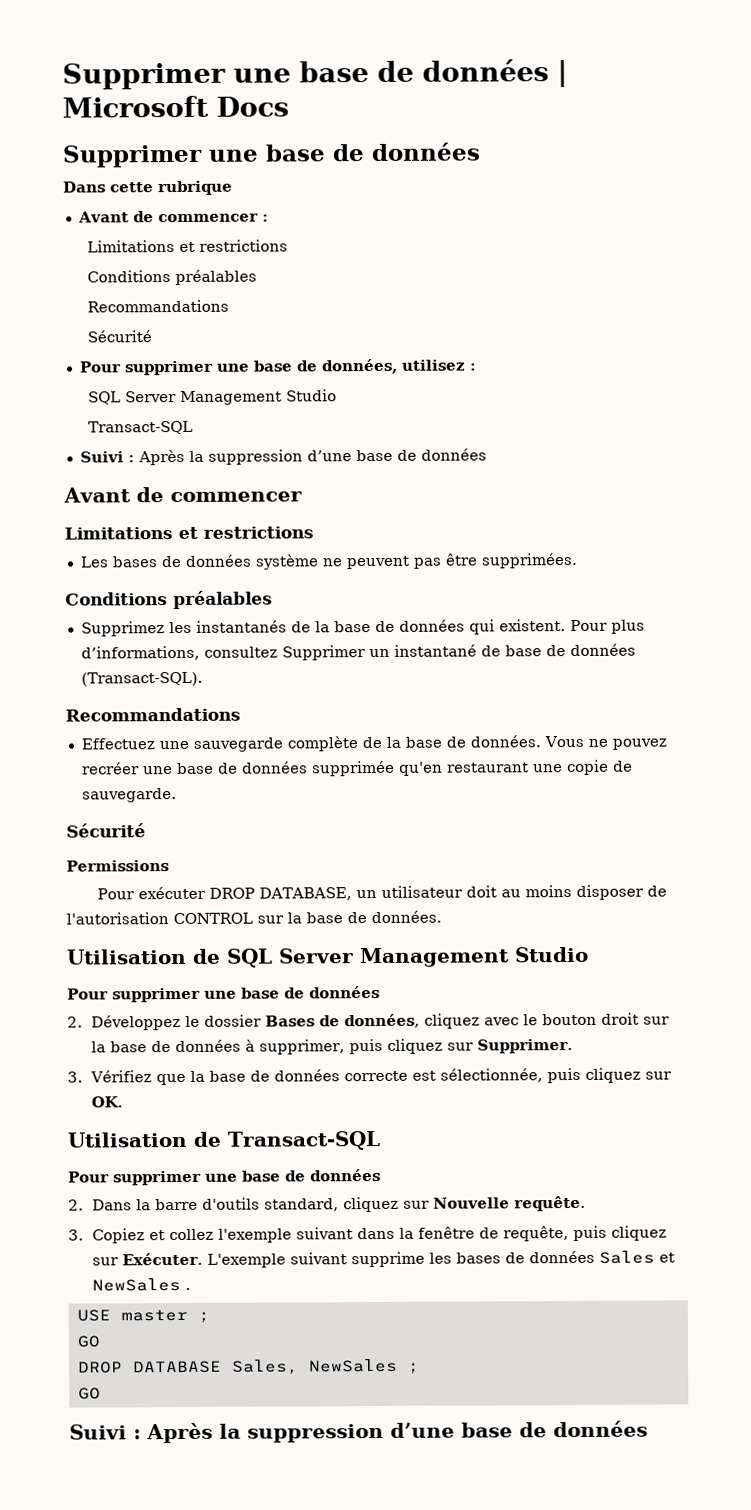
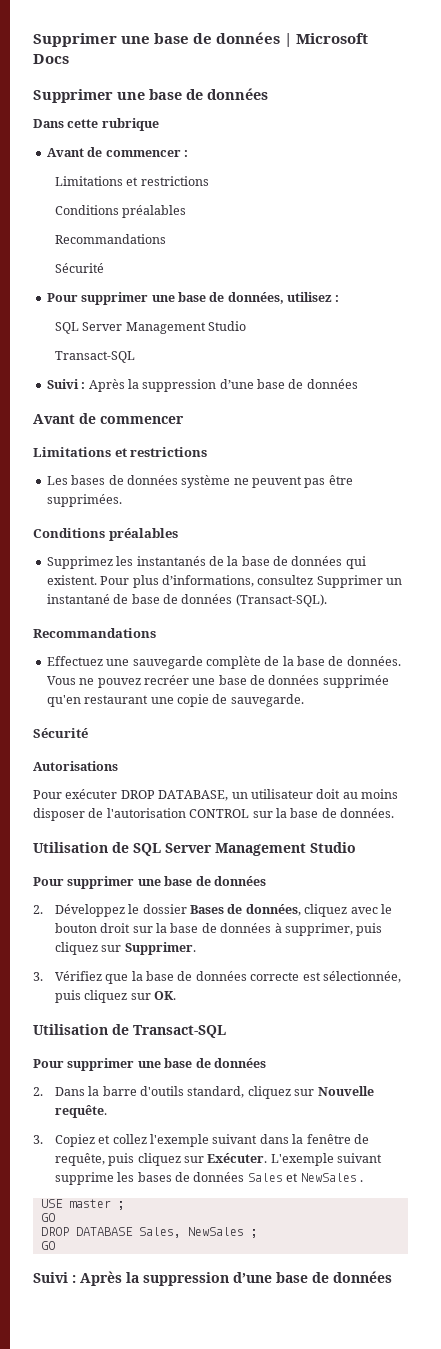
- Permissions
+ Autorisations

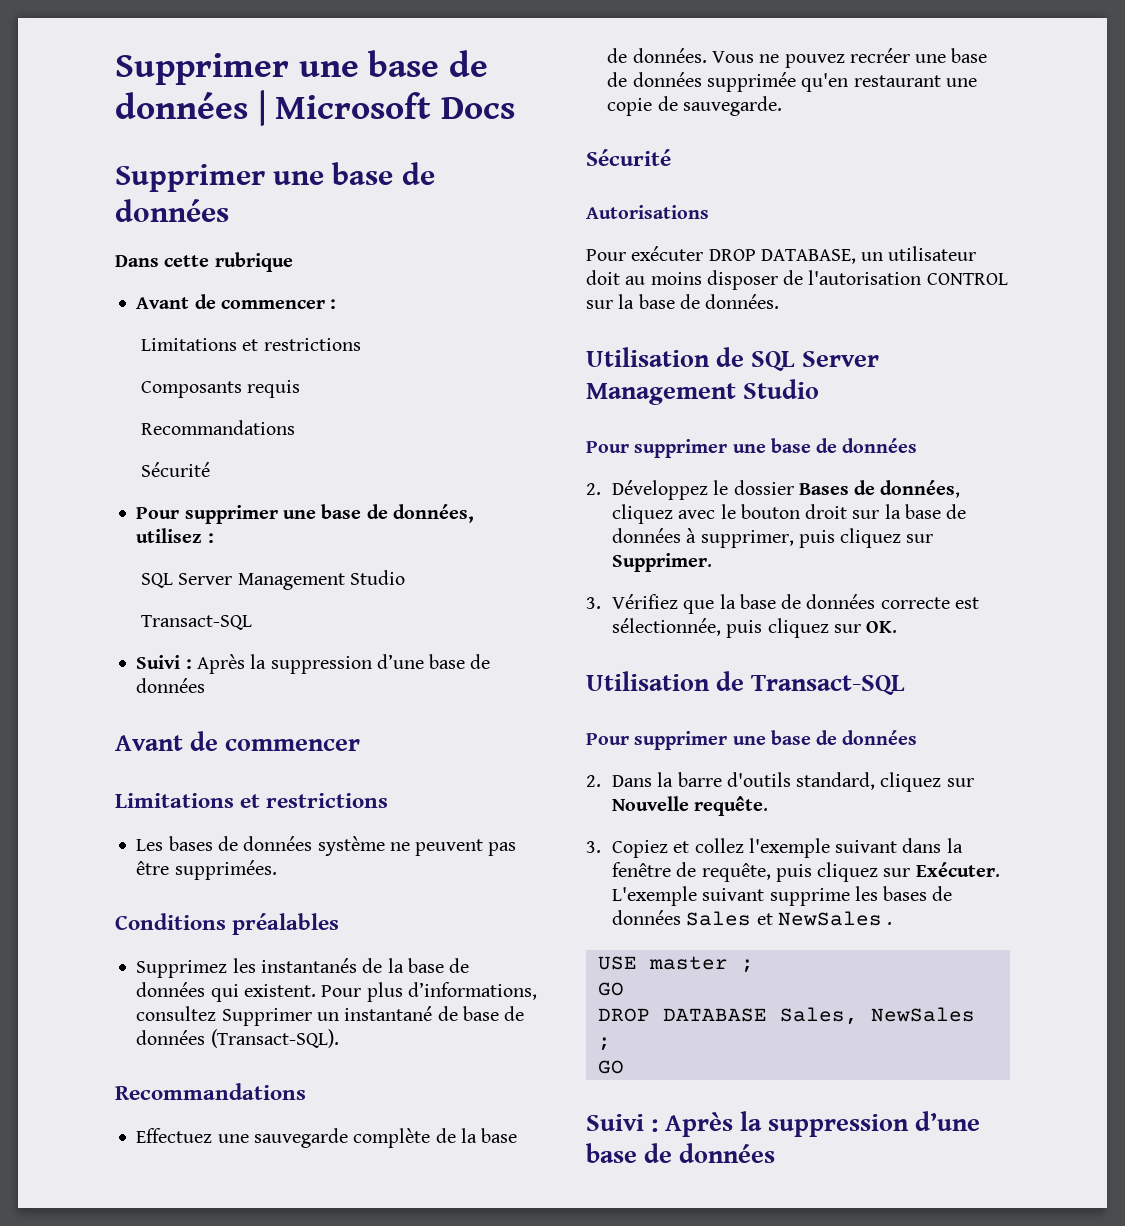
  Avant de commencer :
  Limitations et restrictions
- Conditions préalables
+ Composants requis

